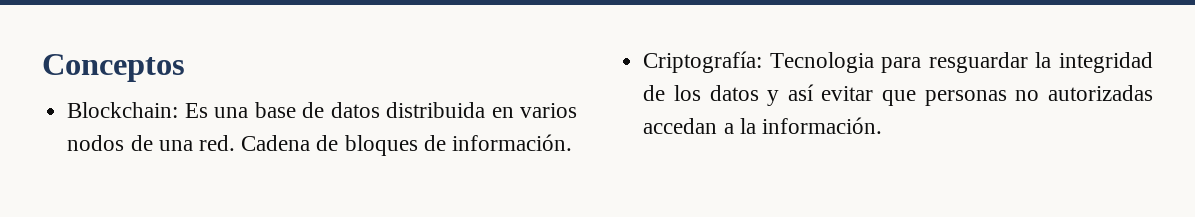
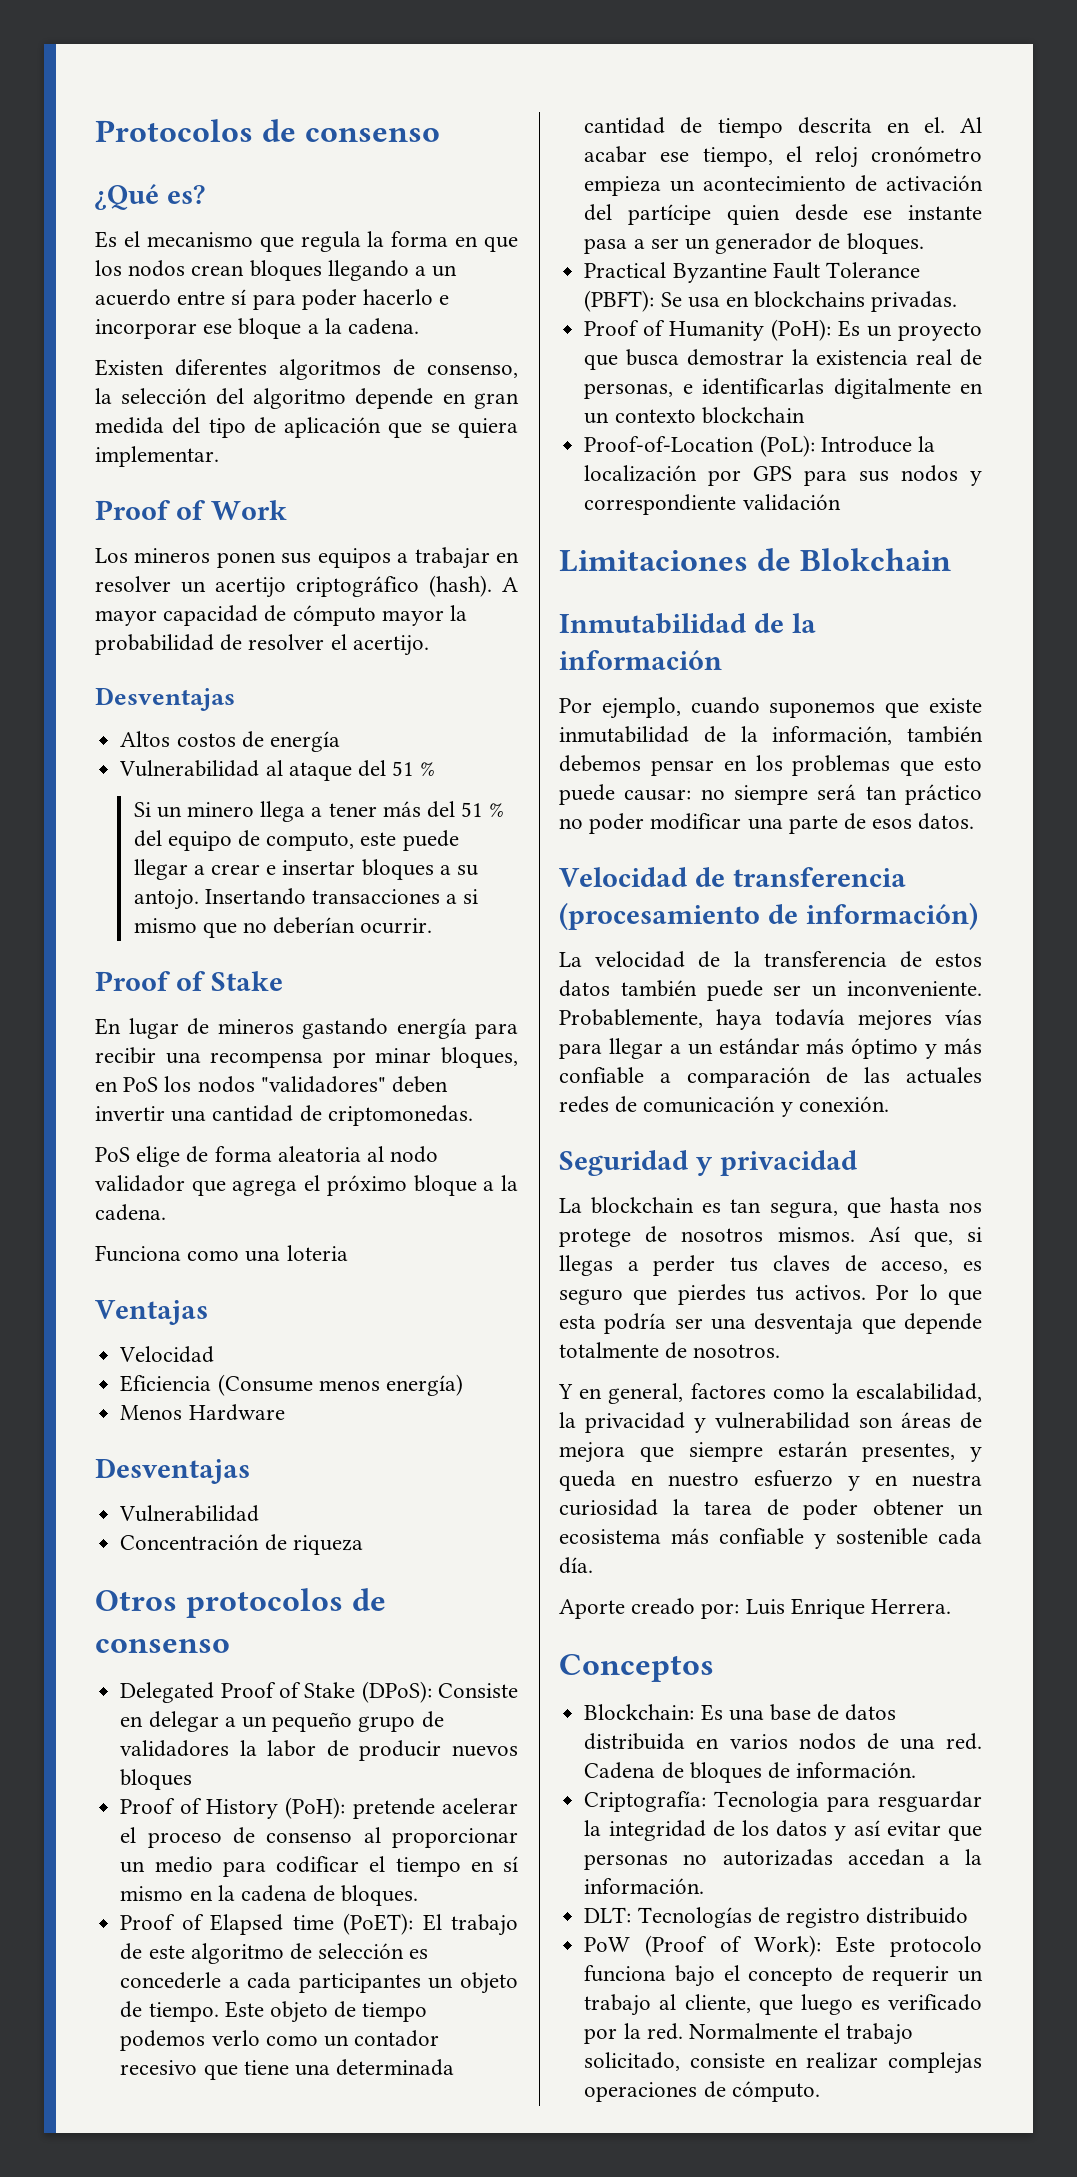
+ Protocolos de consenso
+ ¿Qué es?
+ Es el mecanismo que regula la forma en que los nodos crean bloques llegando a un acuerdo entre sí para poder hacerlo e incorporar ese bloque a la cadena.
+ Existen diferentes algoritmos de consenso, la selección del algoritmo depende en gran medida del tipo de aplicación que se quiera implementar.
+ Proof of Work
+ Los mineros ponen sus equipos a trabajar en resolver un acertijo criptográfico (hash). A mayor capacidad de cómputo mayor la probabilidad de resolver el acertijo.
+ Desventajas
+ Altos costos de energía
+ Vulnerabilidad al ataque del 51 %
+ Si un minero llega a tener más del 51 % del equipo de computo, este puede llegar a crear e insertar bloques a su antojo. Insertando transacciones a si mismo que no deberían ocurrir.
+ Proof of Stake
+ En lugar de mineros gastando energía para recibir una recompensa por minar bloques, en PoS los nodos "validadores" deben invertir una cantidad de criptomonedas.
+ PoS elige de forma aleatoria al nodo validador que agrega el próximo bloque a la cadena.
+ Funciona como una loteria
+ Ventajas
+ Velocidad
+ Eficiencia (Consume menos energía)
+ Menos Hardware
+ Desventajas
+ Vulnerabilidad
+ Concentración de riqueza
+ Otros protocolos de consenso
+ Delegated Proof of Stake (DPoS): Consiste en delegar a un pequeño grupo de validadores la labor de producir nuevos bloques
+ Proof of History (PoH): pretende acelerar el proceso de consenso al proporcionar un medio para codificar el tiempo en sí mismo en la cadena de bloques.
+ Proof of Elapsed time (PoET): El trabajo de este algoritmo de selección es concederle a cada participantes un objeto de tiempo. Este objeto de tiempo podemos verlo como un contador recesivo que tiene una determinada cantidad de tiempo descrita en el. Al acabar ese tiempo, el reloj cronómetro empieza un acontecimiento de activación del partícipe quien desde ese instante pasa a ser un generador de bloques.
+ Practical Byzantine Fault Tolerance (PBFT): Se usa en blockchains privadas.
+ Proof of Humanity (PoH): Es un proyecto que busca demostrar la existencia real de personas, e identificarlas digitalmente en un contexto blockchain
+ Proof-of-Location (PoL): Introduce la localización por GPS para sus nodos y correspondiente validación
+ Limitaciones de Blokchain
+ Inmutabilidad de la información
+ Por ejemplo, cuando suponemos que existe inmutabilidad de la información, también debemos pensar en los problemas que esto puede causar: no siempre será tan práctico no poder modificar una parte de esos datos.
+ Velocidad de transferencia (procesamiento de información)
+ La velocidad de la transferencia de estos datos también puede ser un inconveniente. Probablemente, haya todavía mejores vías para llegar a un estándar más óptimo y más confiable a comparación de las actuales redes de comunicación y conexión.
+ Seguridad y privacidad
+ La blockchain es tan segura, que hasta nos protege de nosotros mismos. Así que, si llegas a perder tus claves de acceso, es seguro que pierdes tus activos. Por lo que esta podría ser una desventaja que depende totalmente de nosotros.
+ Y en general, factores como la escalabilidad, la privacidad y vulnerabilidad son áreas de mejora que siempre estarán presentes, y queda en nuestro esfuerzo y en nuestra curiosidad la tarea de poder obtener un ecosistema más confiable y sostenible cada día.
+ Aporte creado por: Luis Enrique Herrera.
+ DLT: Tecnologías de registro distribuido
+ PoW (Proof of Work): Este protocolo funciona bajo el concepto de requerir un trabajo al cliente, que luego es verificado por la red. Normalmente el trabajo solicitado, consiste en realizar complejas operaciones de cómputo.

